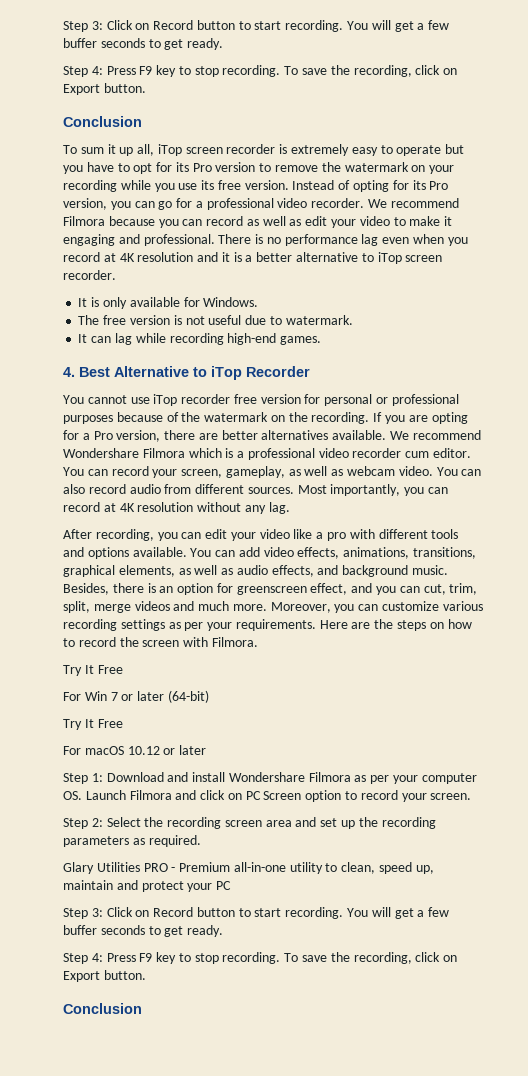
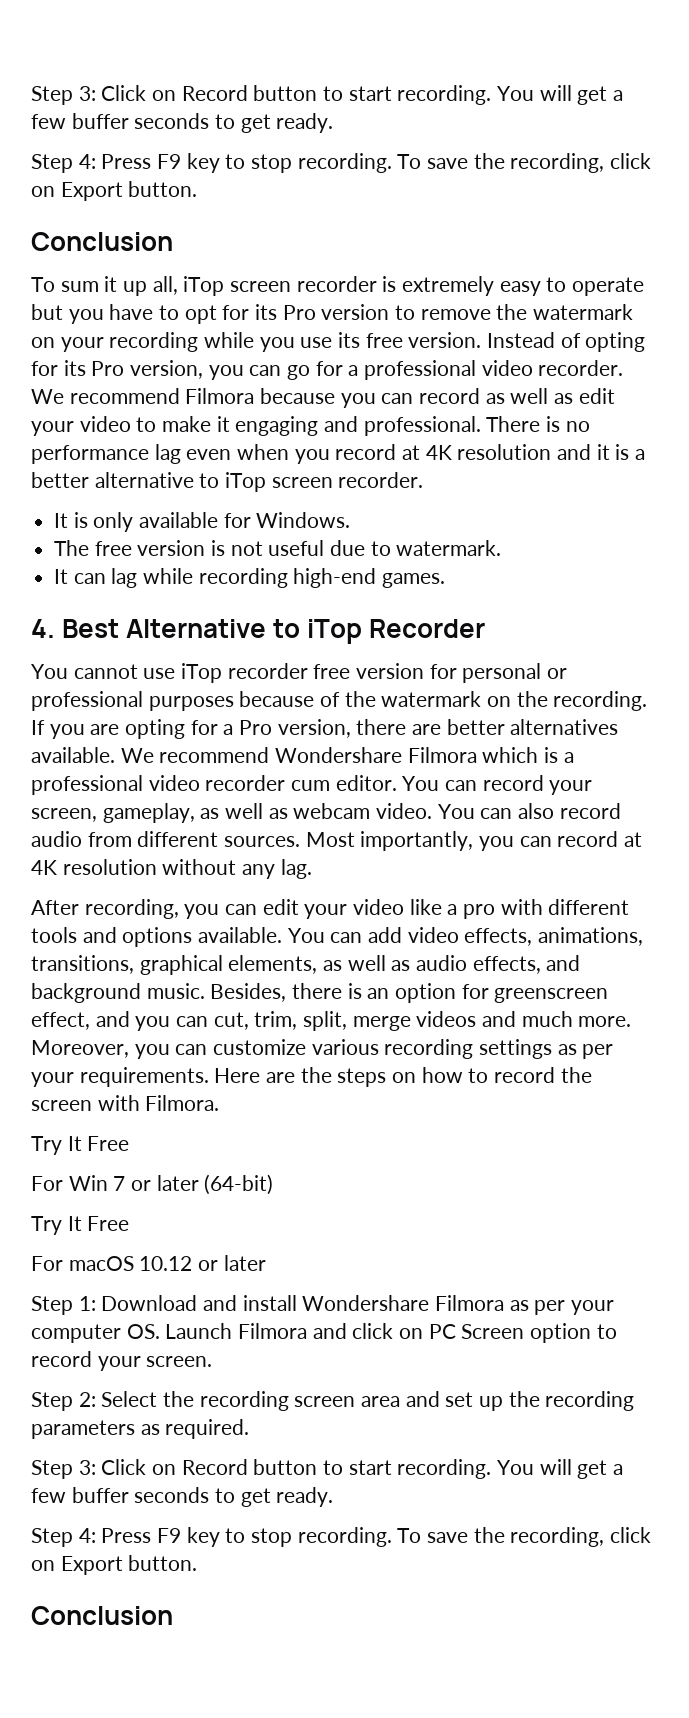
- Glary Utilities PRO - Premium all-in-one utility to clean, speed up, maintain and protect your PC

